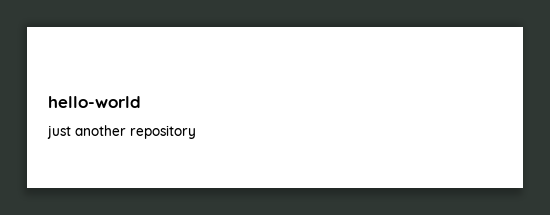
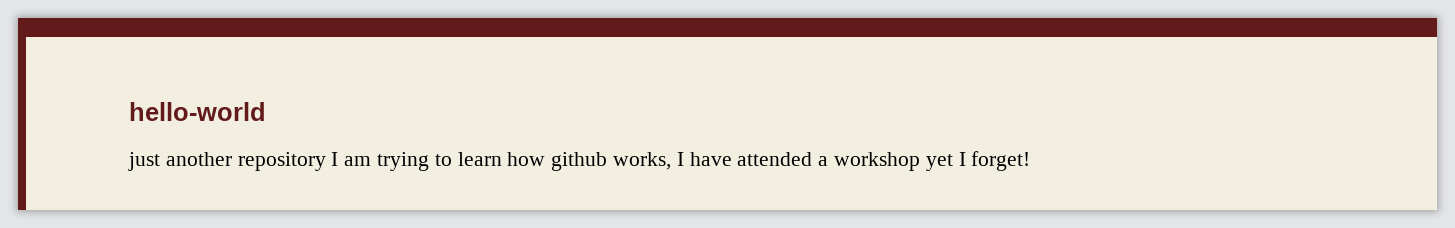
- just another repository
+ just another repository I am trying to learn how github works, I have attended a workshop yet I forget!

